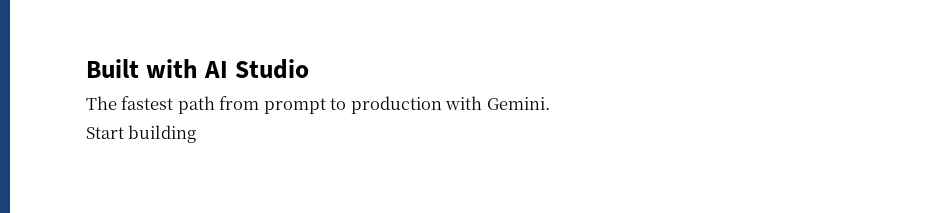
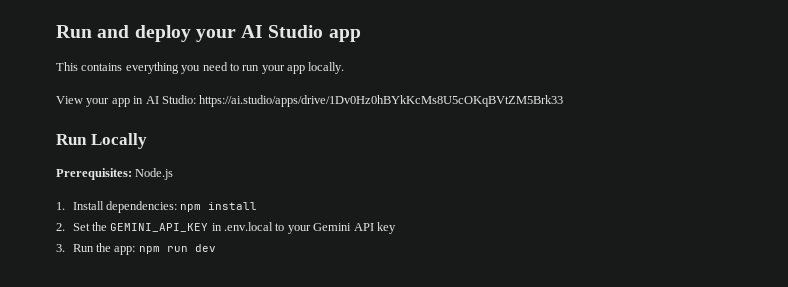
- Built with AI Studio
- The fastest path from prompt to production with Gemini.
- Start building
+ Run and deploy your AI Studio app
+ This contains everything you need to run your app locally.
+ View your app in AI Studio: https://ai.studio/apps/drive/1Dv0Hz0hBYkKcMs8U5cOKqBVtZM5Brk33
+ Run Locally
+ Prerequisites: Node.js
+ 1. Install dependencies: npm install
+ 2. Set the GEMINI_API_KEY in .env.local to your Gemini API key
+ 3. Run the app: npm run dev

